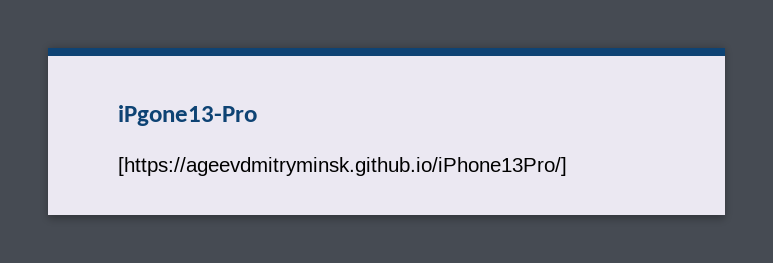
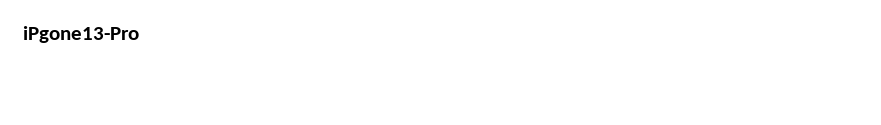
- [https://ageevdmitryminsk.github.io/iPhone13Pro/]

